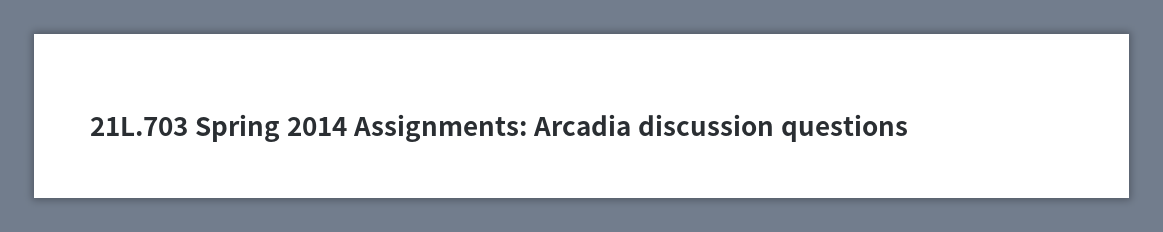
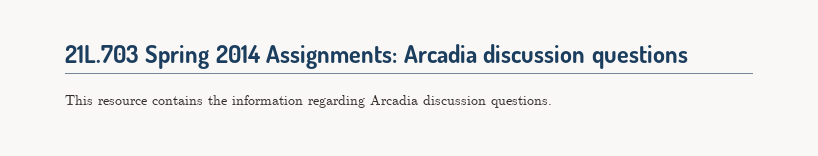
+ This resource contains the information regarding Arcadia discussion questions.

